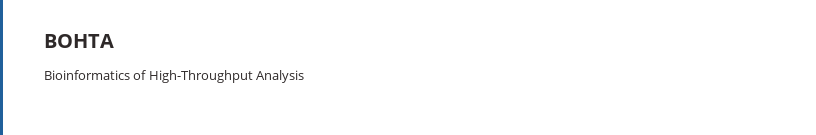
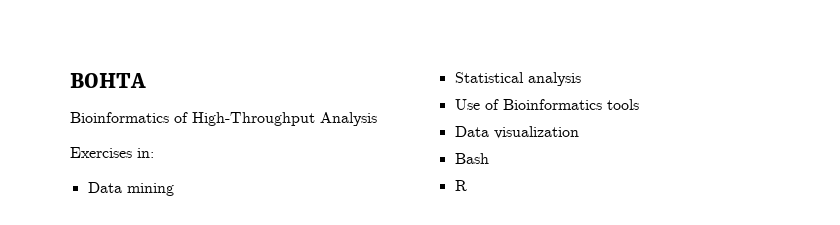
+ Exercises in:
+ Data mining
+ Statistical analysis
+ Use of Bioinformatics tools
+ Data visualization
+ Bash
+ R

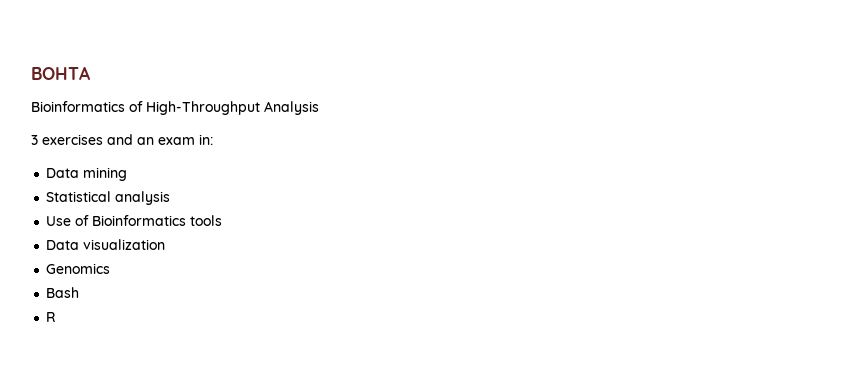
- Exercises in:
+ 3 exercises and an exam in:
+ Genomics

